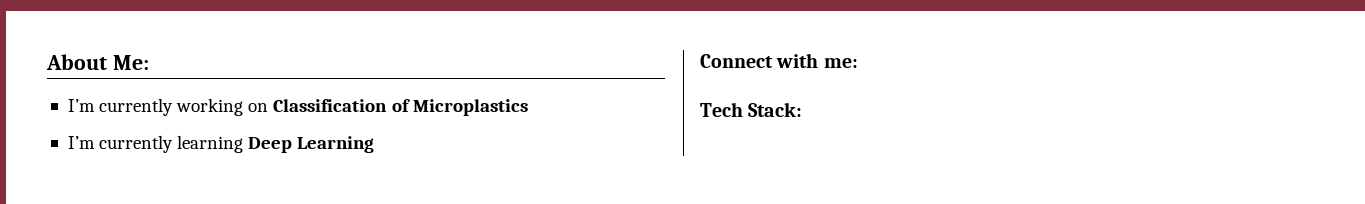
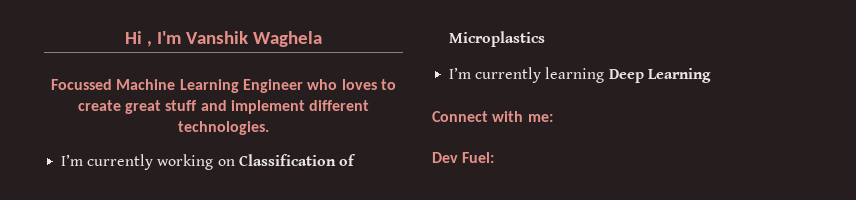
- About Me:
+ Hi , I'm Vanshik Waghela
+ Focussed Machine Learning Engineer who loves to create great stuff and implement different technologies.
- Tech Stack:
+ Dev Fuel:

